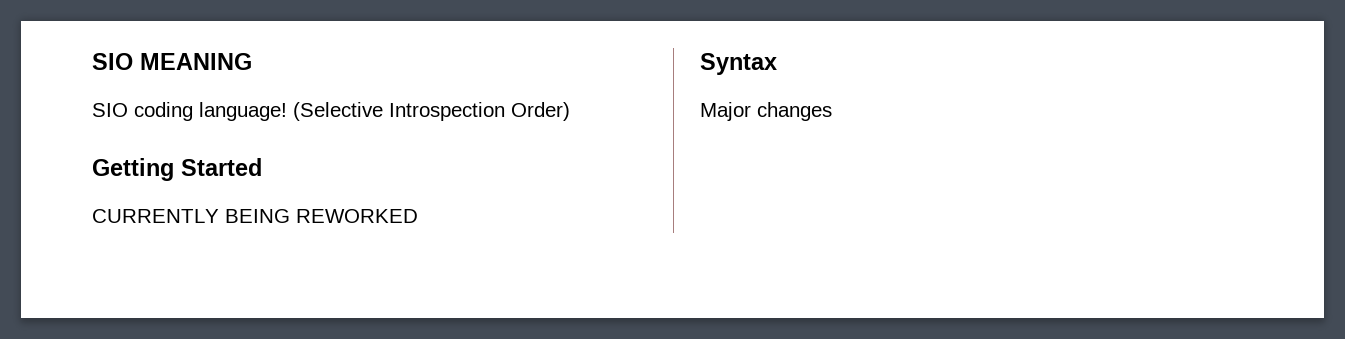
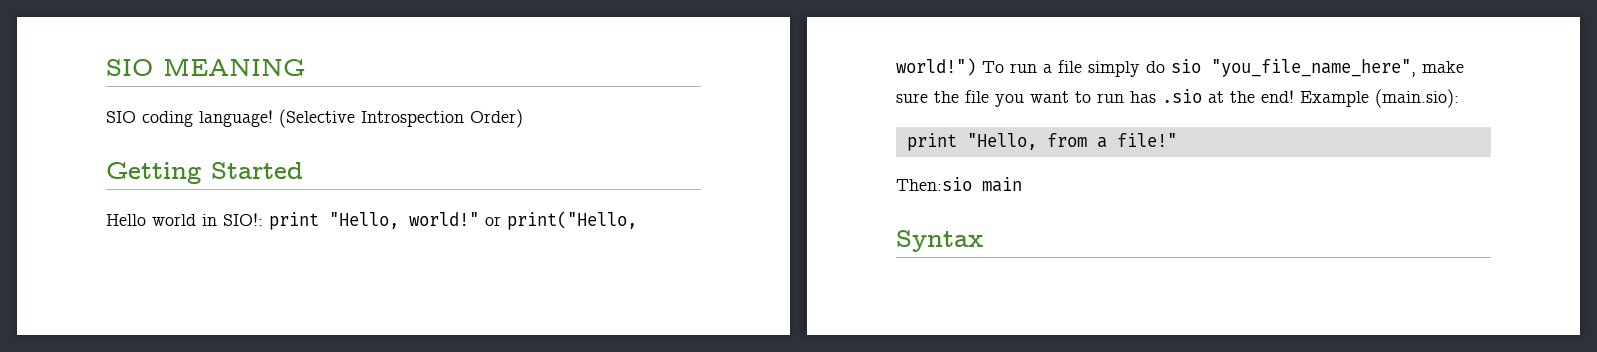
- CURRENTLY BEING REWORKED
+ Hello world in SIO!: print "Hello, world!" or print("Hello, world!") To run a file simply do sio "you_file_name_here", make sure the file you want to run has .sio at the end! Example (main.sio):
+ print "Hello, from a file!"
+ Then:sio main
- Major changes

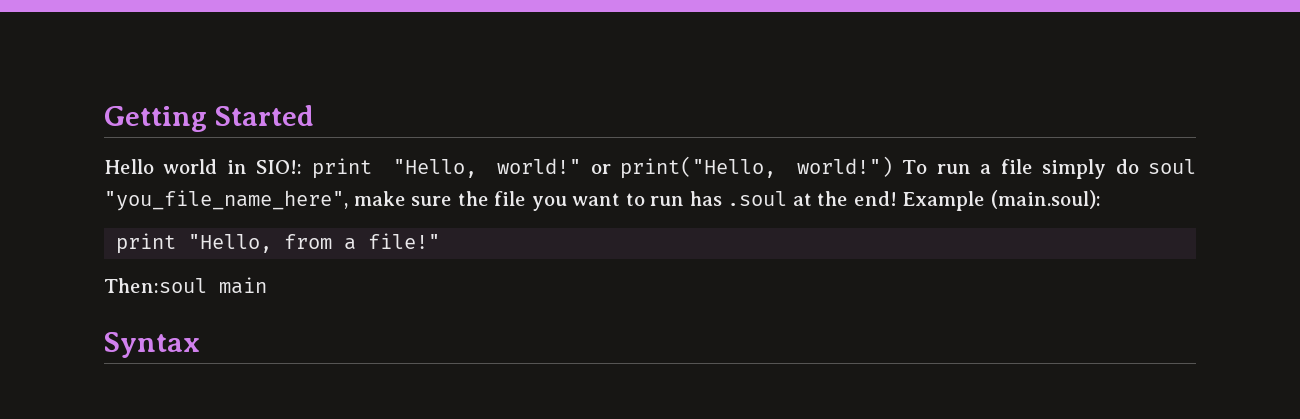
- SIO MEANING
- SIO coding language! (Selective Introspection Order)
- To run a file simply do sio "you_file_name_here", make sure the file you want to run has .sio at the end!
+ To run a file simply do soul "you_file_name_here", make sure the file you want to run has .soul at the end!
- Example (main.sio):
+ Example (main.soul):
- Then:sio main
+ Then:soul main

